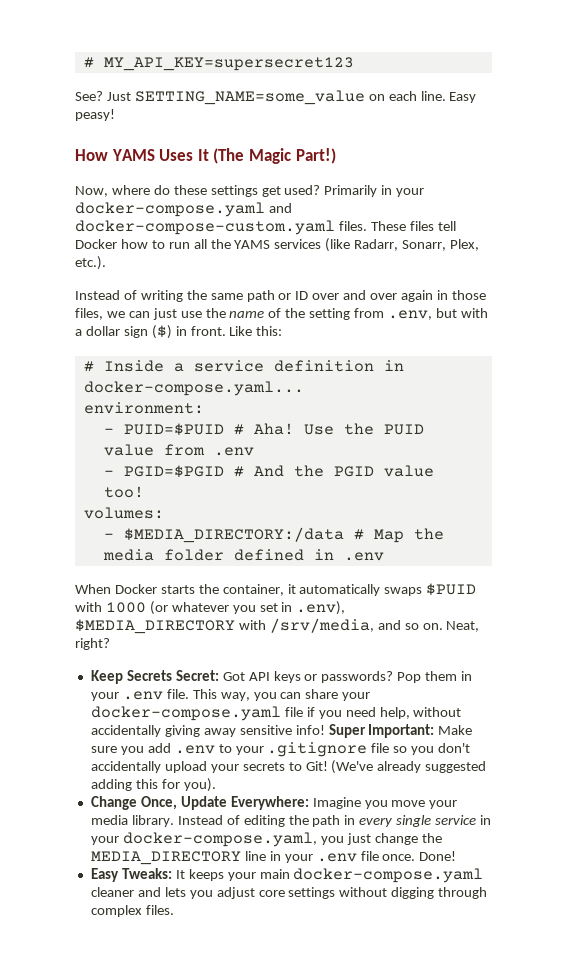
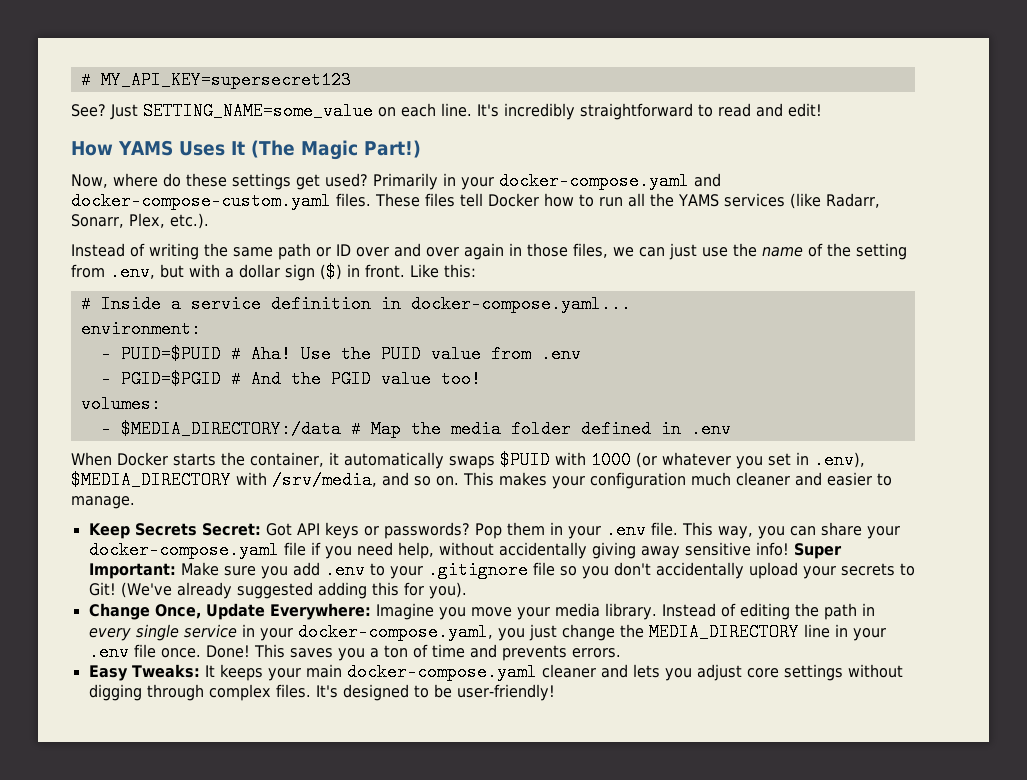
- Easy peasy!
+ It's incredibly straightforward to read and edit!
- Neat, right?
+ This makes your configuration much cleaner and easier to manage.
+ This saves you a ton of time and prevents errors.
+ It's designed to be user-friendly!

